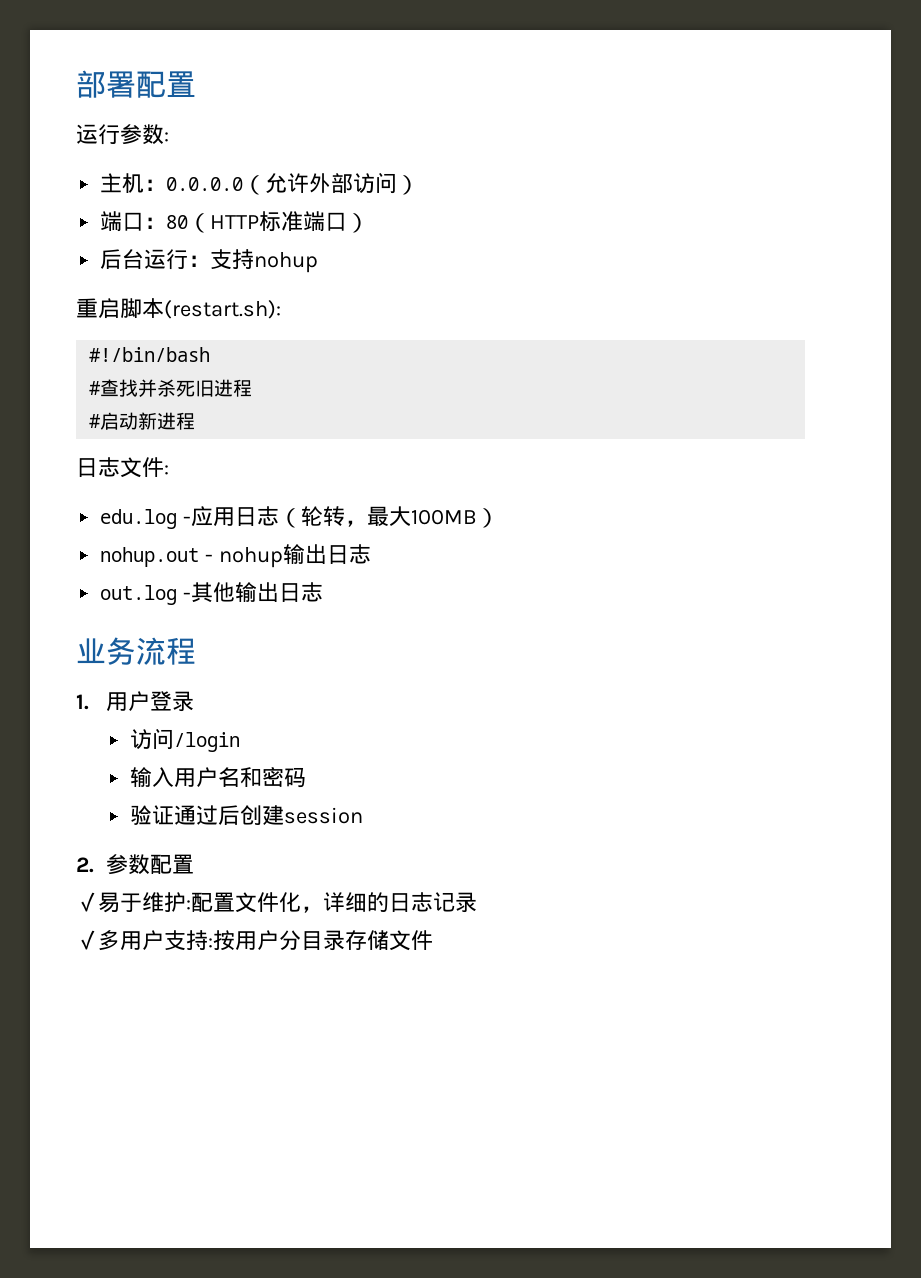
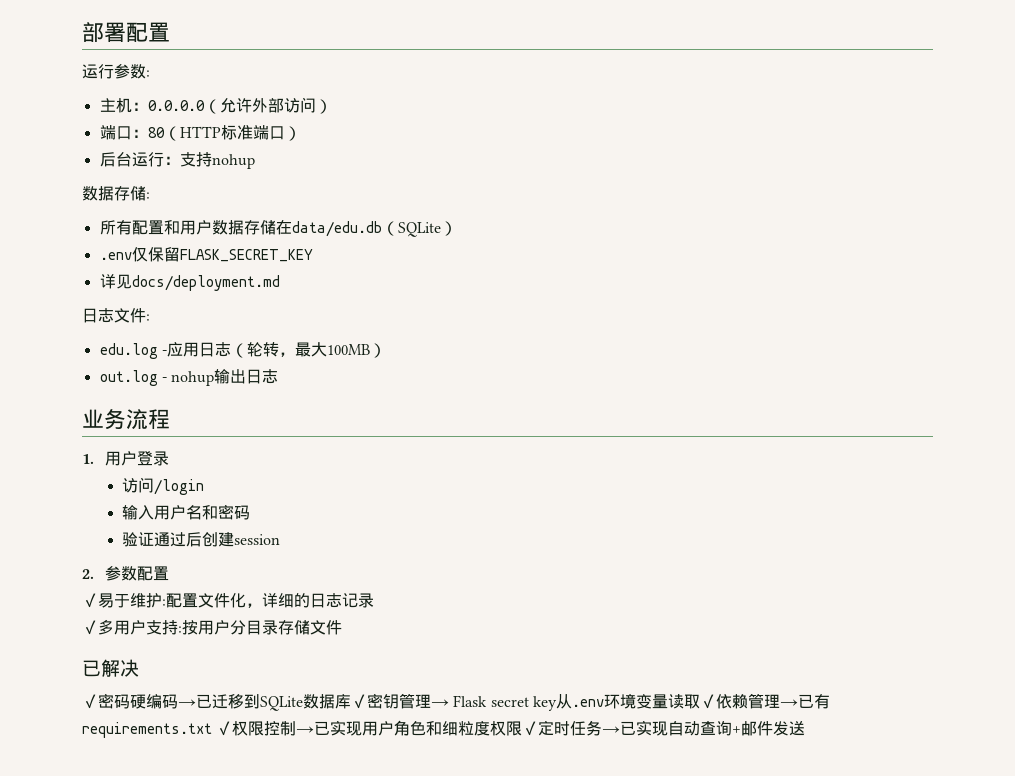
- 重启脚本(restart.sh):
- #!/bin/bash
- #查找并杀死旧进程
- #启动新进程
+ 数据存储:
+ 所有配置和用户数据存储在data/edu.db（SQLite）
+ .env仅保留FLASK_SECRET_KEY
+ 详见docs/deployment.md
- nohup.out - nohup输出日志
+ out.log - nohup输出日志
- out.log -其他输出日志
+ 已解决
+ ✓密码硬编码→已迁移到SQLite数据库✓密钥管理→ Flask secret key从.env环境变量读取✓依赖管理→已有requirements.txt ✓权限控制→已实现用户角色和细粒度权限✓定时任务→已实现自动查询+邮件发送

